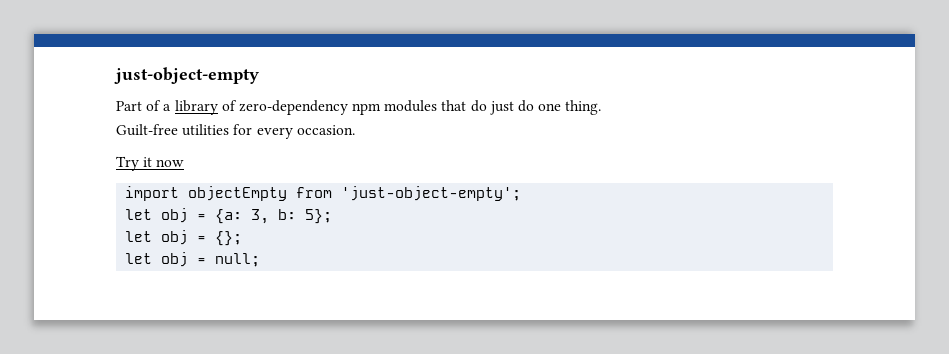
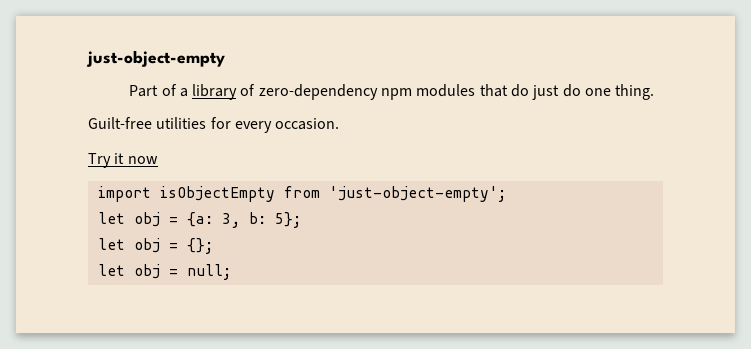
- import objectEmpty from 'just-object-empty';
+ import isObjectEmpty from 'just-object-empty';

